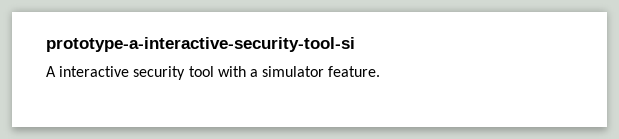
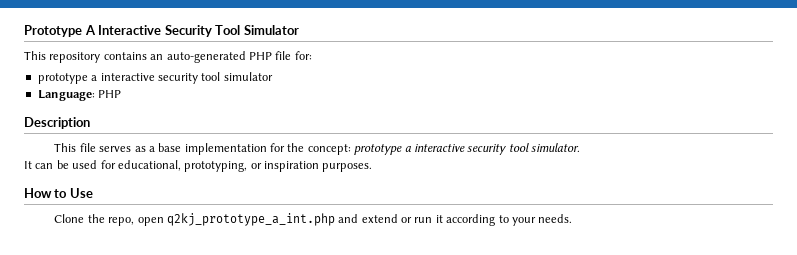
- prototype-a-interactive-security-tool-si
- A interactive security tool with a simulator feature.
+ Prototype A Interactive Security Tool Simulator
+ This repository contains an auto-generated PHP file for:
+ prototype a interactive security tool simulator
+ Language: PHP
+ Description
+ This file serves as a base implementation for the concept: prototype a interactive security tool simulator.
+ It can be used for educational, prototyping, or inspiration purposes.
+ How to Use
+ Clone the repo, open q2kj_prototype_a_int.php and extend or run it according to your needs.

